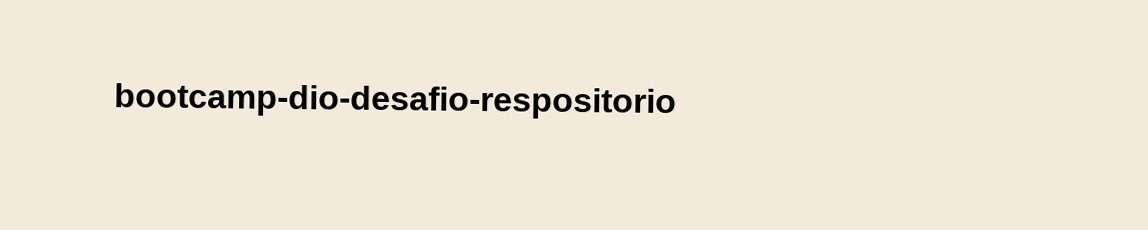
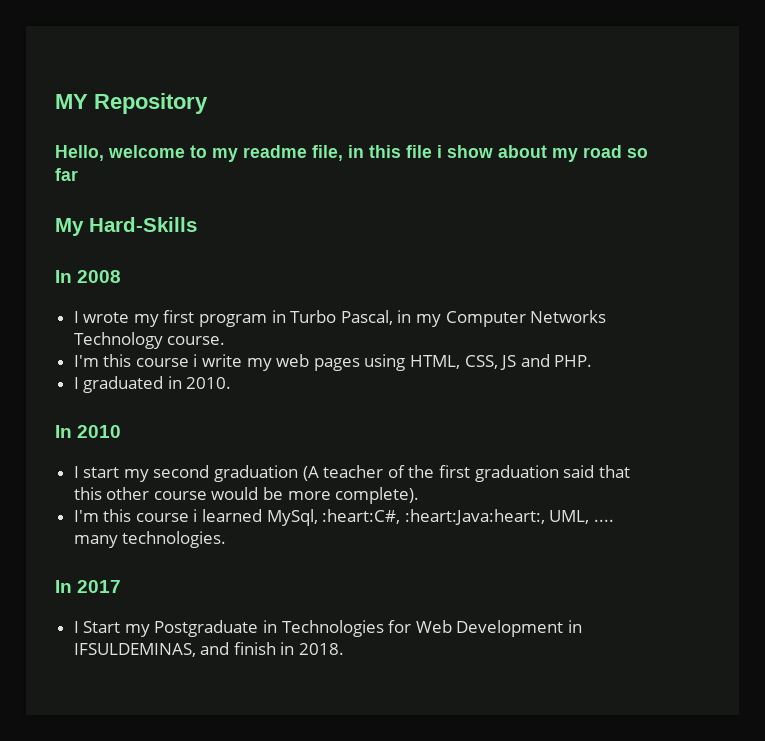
- bootcamp-dio-desafio-respositorio
+ MY Repository
+ Hello, welcome to my readme file, in this file i show about my road so far
+ My Hard-Skills
+ In 2008
+ I wrote my first program in Turbo Pascal, in my Computer Networks Technology course.
+ I'm this course i write my web pages using HTML, CSS, JS and PHP.
+ I graduated in 2010.
+ In 2010
+ I start my second graduation (A teacher of the first graduation said that this other course would be more complete).
+ I'm this course i learned MySql, :heart:C#, :heart:Java:heart:, UML, .... many technologies.
+ In 2017
+ I Start my Postgraduate in Technologies for Web Development in IFSULDEMINAS, and finish in 2018.

